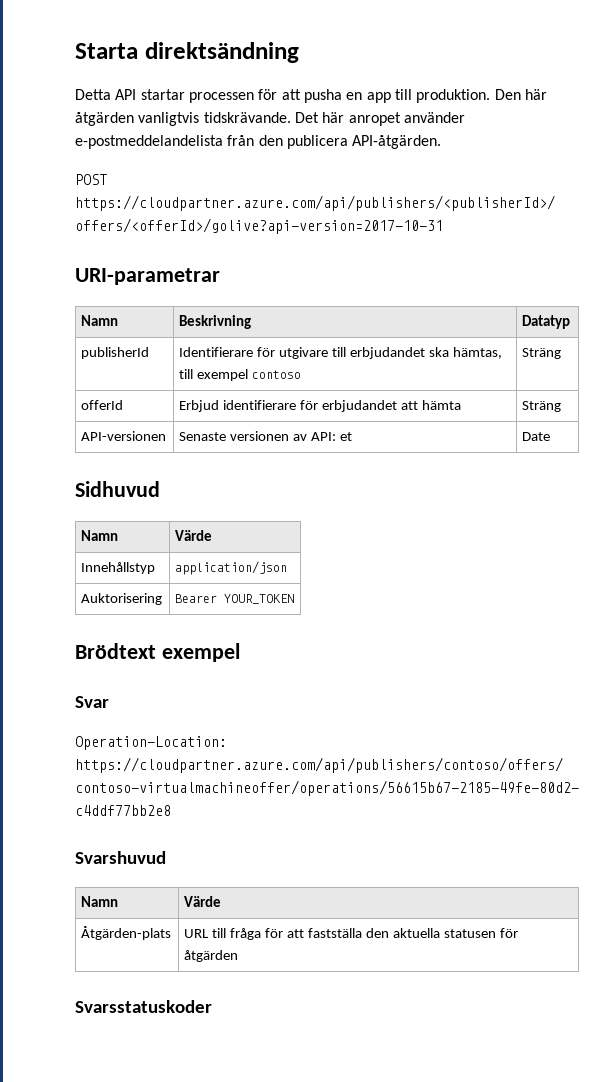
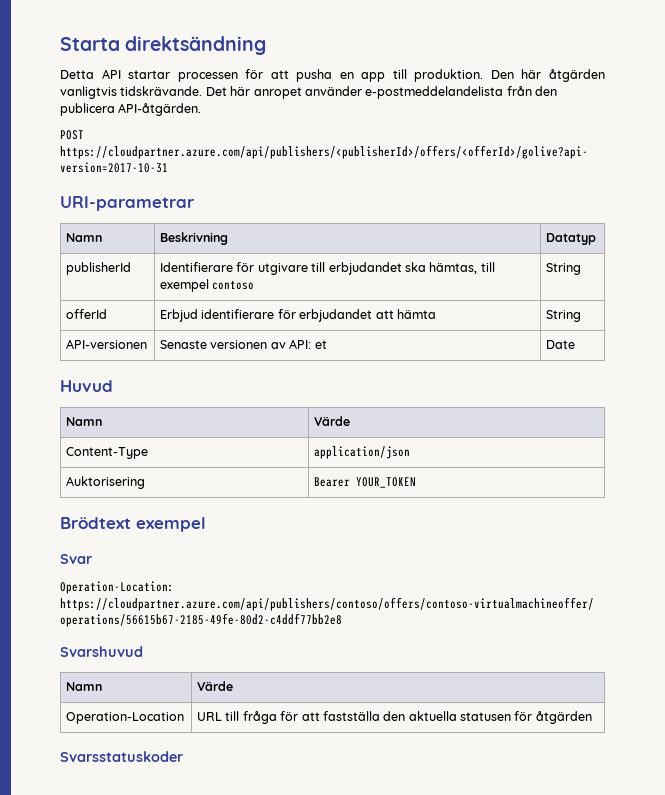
- publisherId | Identifierare för utgivare till erbjudandet ska hämtas, till exempel contoso | Sträng
+ publisherId | Identifierare för utgivare till erbjudandet ska hämtas, till exempel contoso | String
- offerId | Erbjud identifierare för erbjudandet att hämta | Sträng
+ offerId | Erbjud identifierare för erbjudandet att hämta | String
- Sidhuvud
+ Huvud
  Namn | Värde
- Innehållstyp | application/json
+ Content-Type | application/json
- Åtgärden-plats | URL till fråga för att fastställa den aktuella statusen för åtgärden
+ Operation-Location | URL till fråga för att fastställa den aktuella statusen för åtgärden

